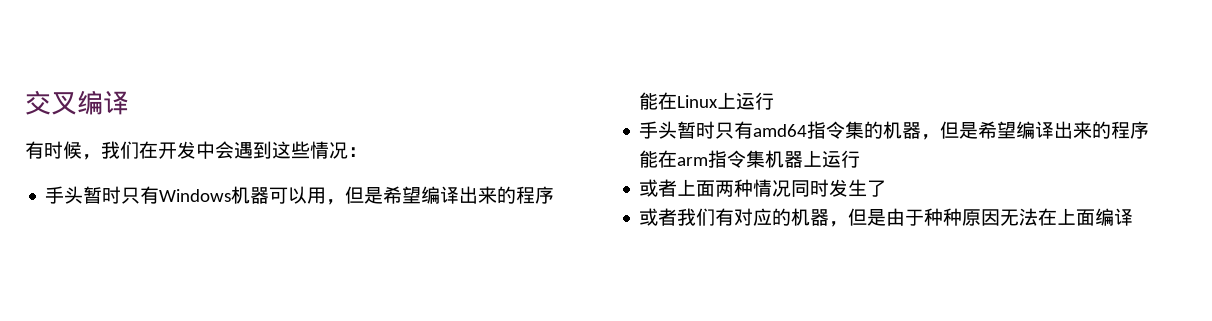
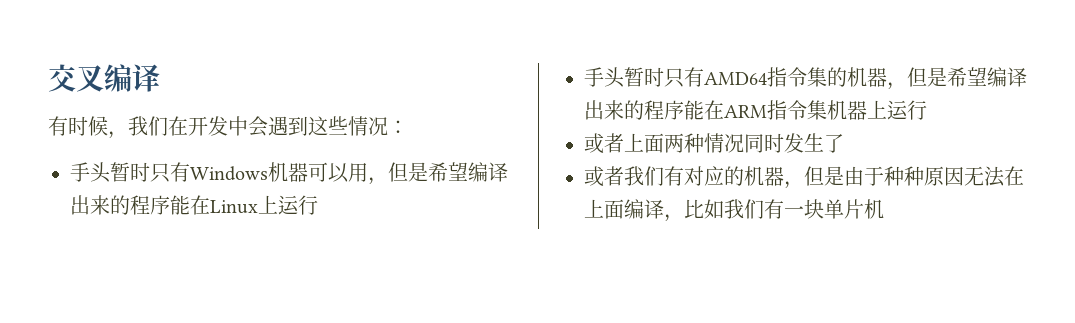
- 手头暂时只有amd64指令集的机器，但是希望编译出来的程序能在arm指令集机器上运行
+ 手头暂时只有AMD64指令集的机器，但是希望编译出来的程序能在ARM指令集机器上运行
- 或者我们有对应的机器，但是由于种种原因无法在上面编译
+ 或者我们有对应的机器，但是由于种种原因无法在上面编译，比如我们有一块单片机

